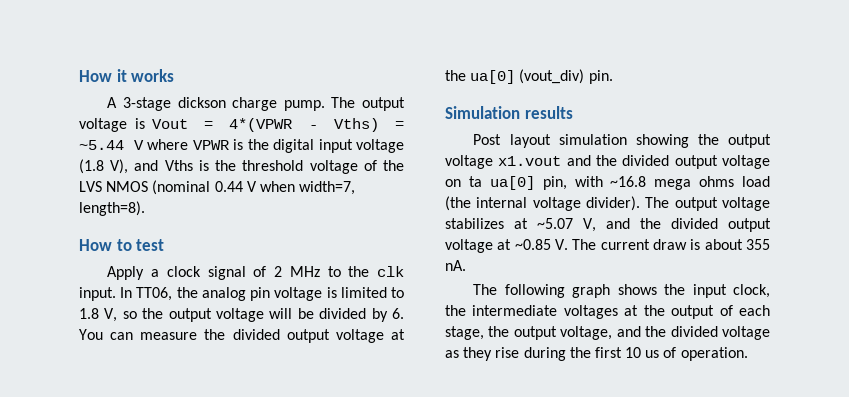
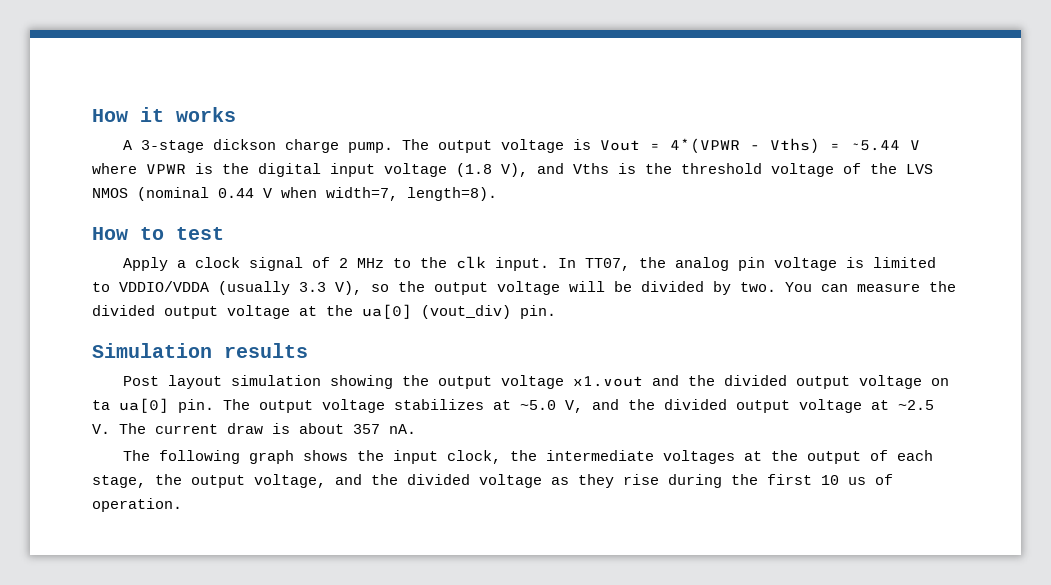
- In TT06, the analog pin voltage is limited to 1.8 V, so the output voltage will be divided by 6. You can measure the divided output voltage at the ua[0] (vout_div) pin.
+ In TT07, the analog pin voltage is limited to VDDIO/VDDA (usually 3.3 V), so the output voltage will be divided by two. You can measure the divided output voltage at the ua[0] (vout_div) pin.
- Post layout simulation showing the output voltage x1.vout and the divided output voltage on ta ua[0] pin, with ~16.8 mega ohms load (the internal voltage divider).
+ Post layout simulation showing the output voltage x1.vout and the divided output voltage on ta ua[0] pin.
- The output voltage stabilizes at ~5.07 V, and the divided output voltage at ~0.85 V. The current draw is about 355 nA.
+ The output voltage stabilizes at ~5.0 V, and the divided output voltage at ~2.5 V. The current draw is about 357 nA.

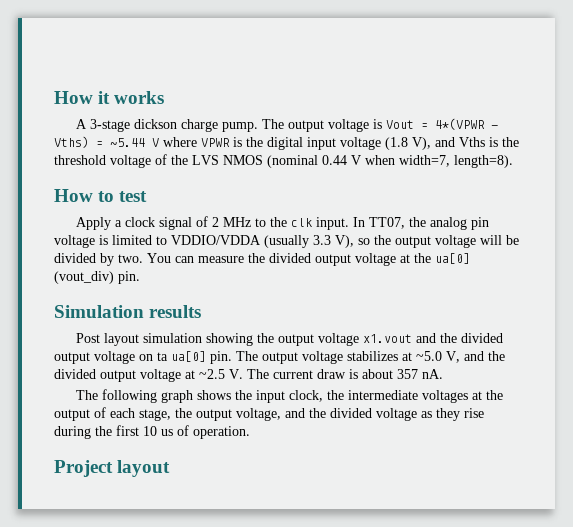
+ Project layout

